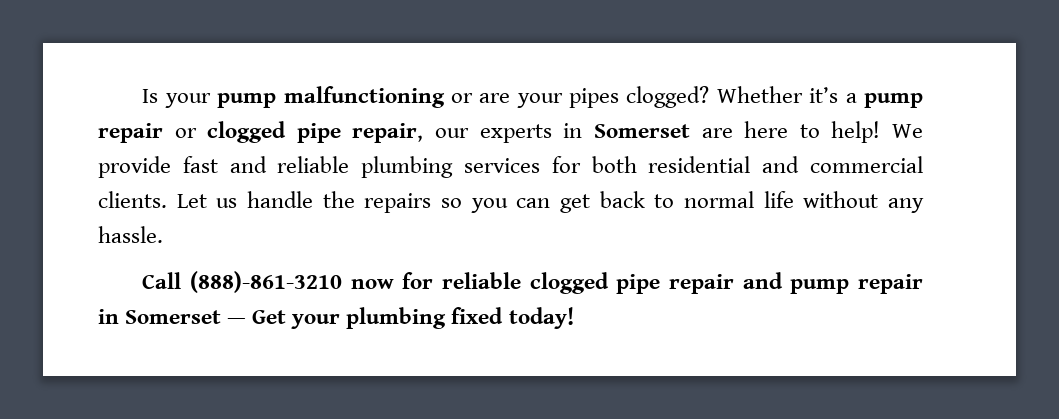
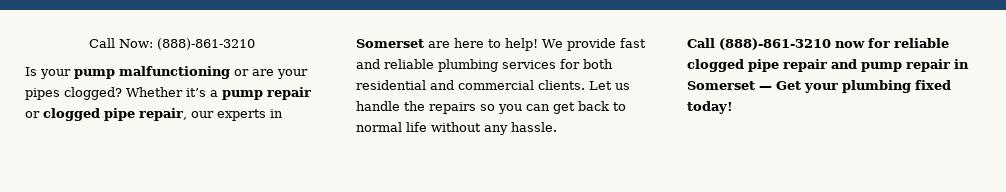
+ Call Now: (888)-861-3210

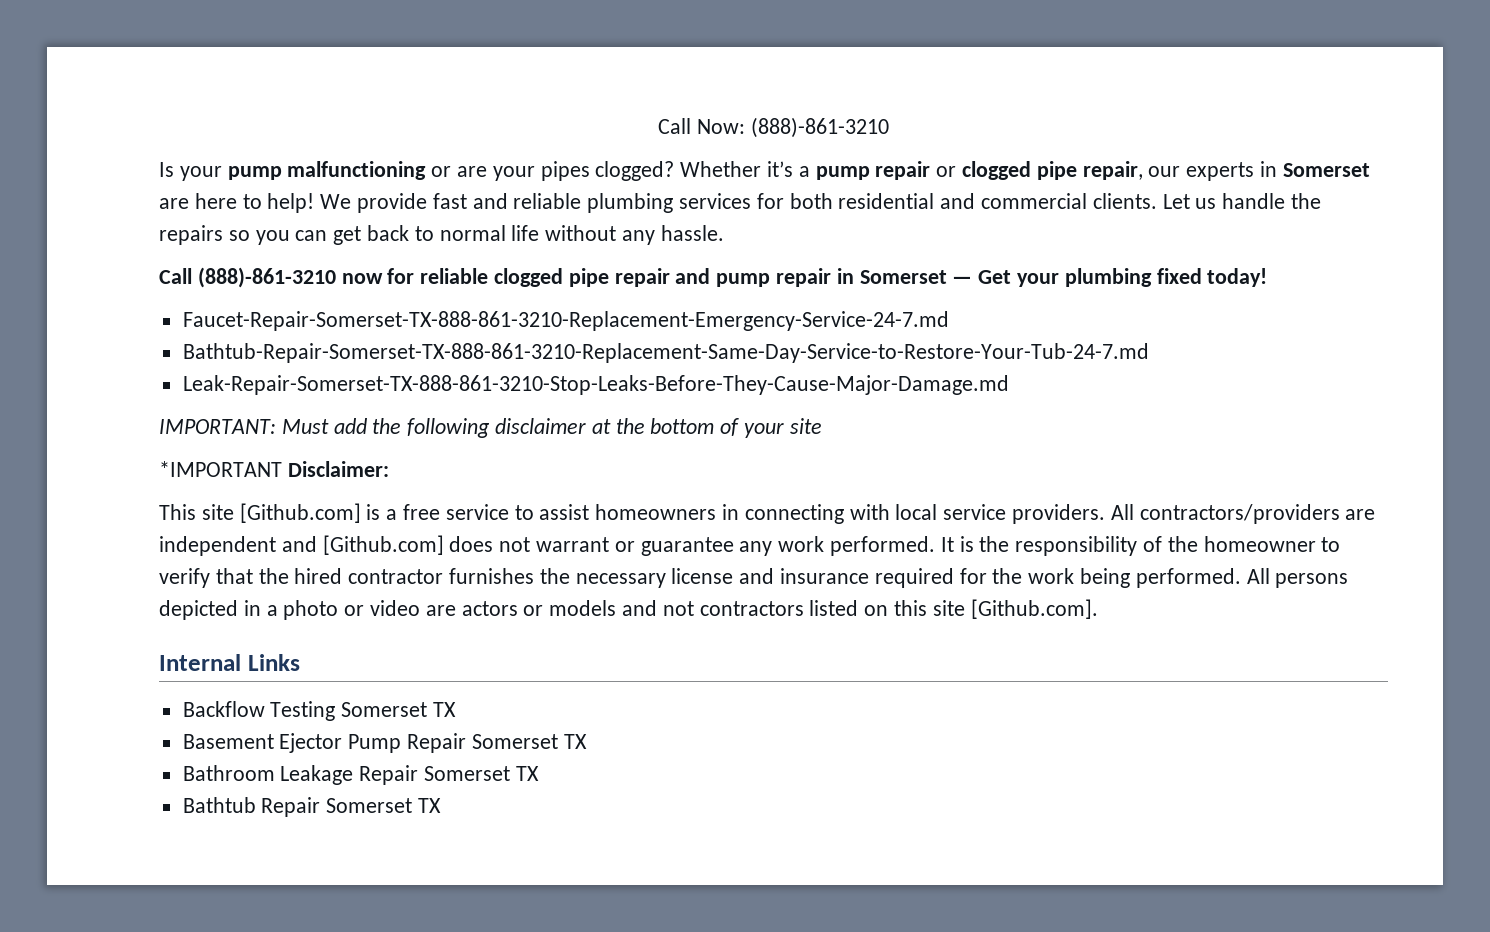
+ Faucet-Repair-Somerset-TX-888-861-3210-Replacement-Emergency-Service-24-7.md
+ Bathtub-Repair-Somerset-TX-888-861-3210-Replacement-Same-Day-Service-to-Restore-Your-Tub-24-7.md
+ Leak-Repair-Somerset-TX-888-861-3210-Stop-Leaks-Before-They-Cause-Major-Damage.md
+ IMPORTANT: Must add the following disclaimer at the bottom of your site
+ *IMPORTANT Disclaimer:
+ This site [Github.com] is a free service to assist homeowners in connecting with local service providers. All contractors/providers are independent and [Github.com] does not warrant or guarantee any work performed. It is the responsibility of the homeowner to verify that the hired contractor furnishes the necessary license and insurance required for the work being performed. All persons depicted in a photo or video are actors or models and not contractors listed on this site [Github.com].
+ Internal Links
+ Backflow Testing Somerset TX
+ Basement Ejector Pump Repair Somerset TX
+ Bathroom Leakage Repair Somerset TX
+ Bathtub Repair Somerset TX

